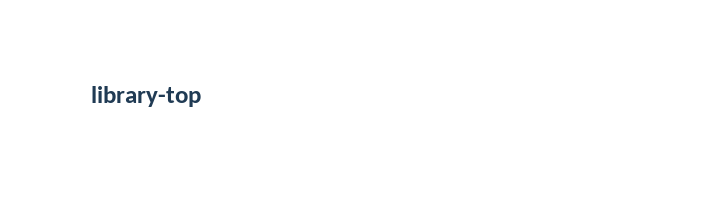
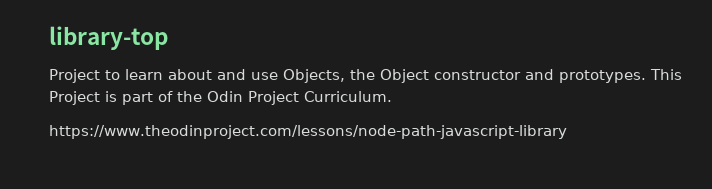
+ Project to learn about and use Objects, the Object constructor and prototypes. This Project is part of the Odin Project Curriculum.
+ https://www.theodinproject.com/lessons/node-path-javascript-library

